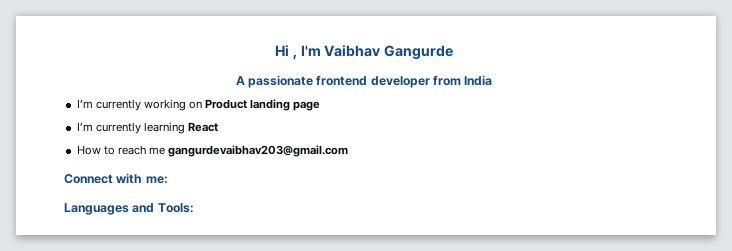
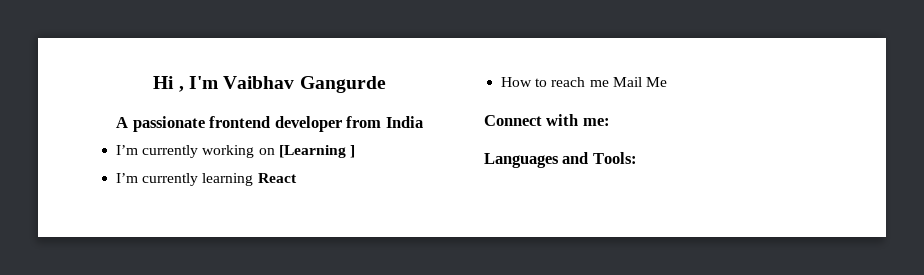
- I’m currently working on Product landing page
+ I’m currently working on [Learning ]
- How to reach me gangurdevaibhav203@gmail.com
+ How to reach me Mail Me

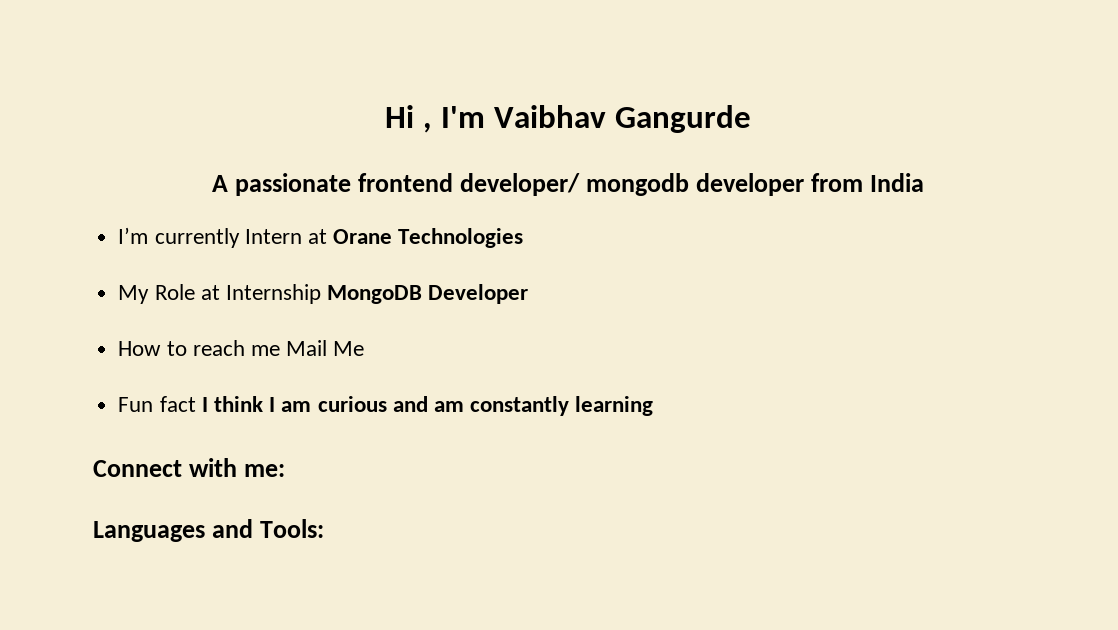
- A passionate frontend developer from India
+ A passionate frontend developer/ mongodb developer from India
- I’m currently working on [Learning ]
- I’m currently learning React
+ I’m currently Intern at Orane Technologies
+ My Role at Internship MongoDB Developer
+ Fun fact I think I am curious and am constantly learning

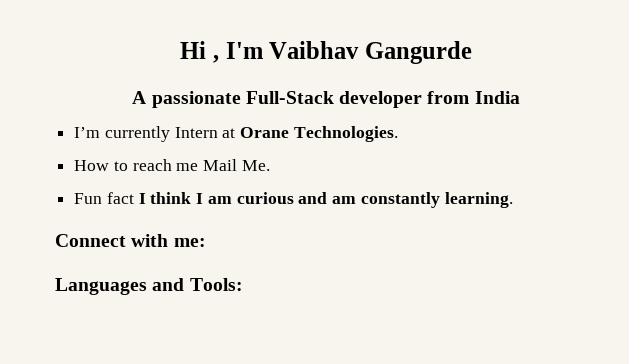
- A passionate frontend developer/ mongodb developer from India
+ A passionate Full-Stack developer from India
- I’m currently Intern at Orane Technologies
- My Role at Internship MongoDB Developer
+ I’m currently Intern at Orane Technologies.
- How to reach me Mail Me
+ How to reach me Mail Me.
- Fun fact I think I am curious and am constantly learning
+ Fun fact I think I am curious and am constantly learning.

